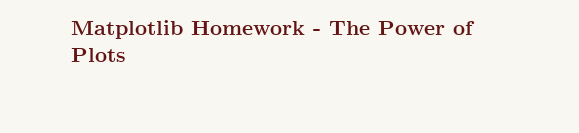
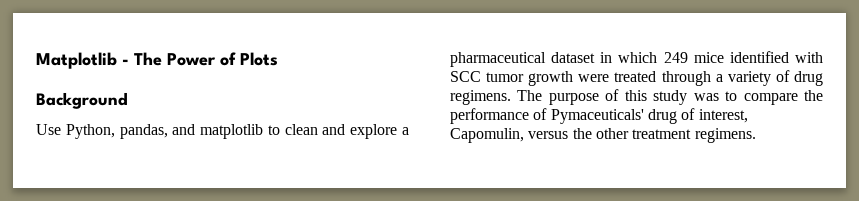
- Matplotlib Homework - The Power of Plots
+ Matplotlib - The Power of Plots
+ Background
+ Use Python, pandas, and matplotlib to clean and explore a pharmaceutical dataset in which 249 mice identified with SCC tumor growth were treated through a variety of drug regimens. The purpose of this study was to compare the performance of Pymaceuticals' drug of interest, Capomulin, versus the other treatment regimens.

